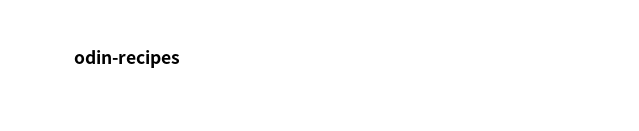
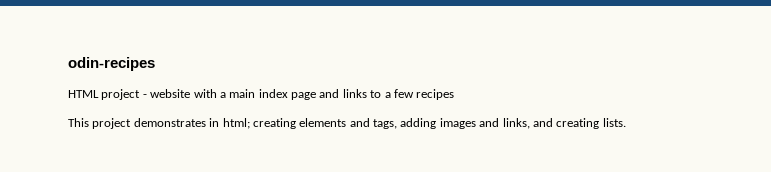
+ HTML project - website with a main index page and links to a few recipes
+ This project demonstrates in html; creating elements and tags, adding images and links, and creating lists.

